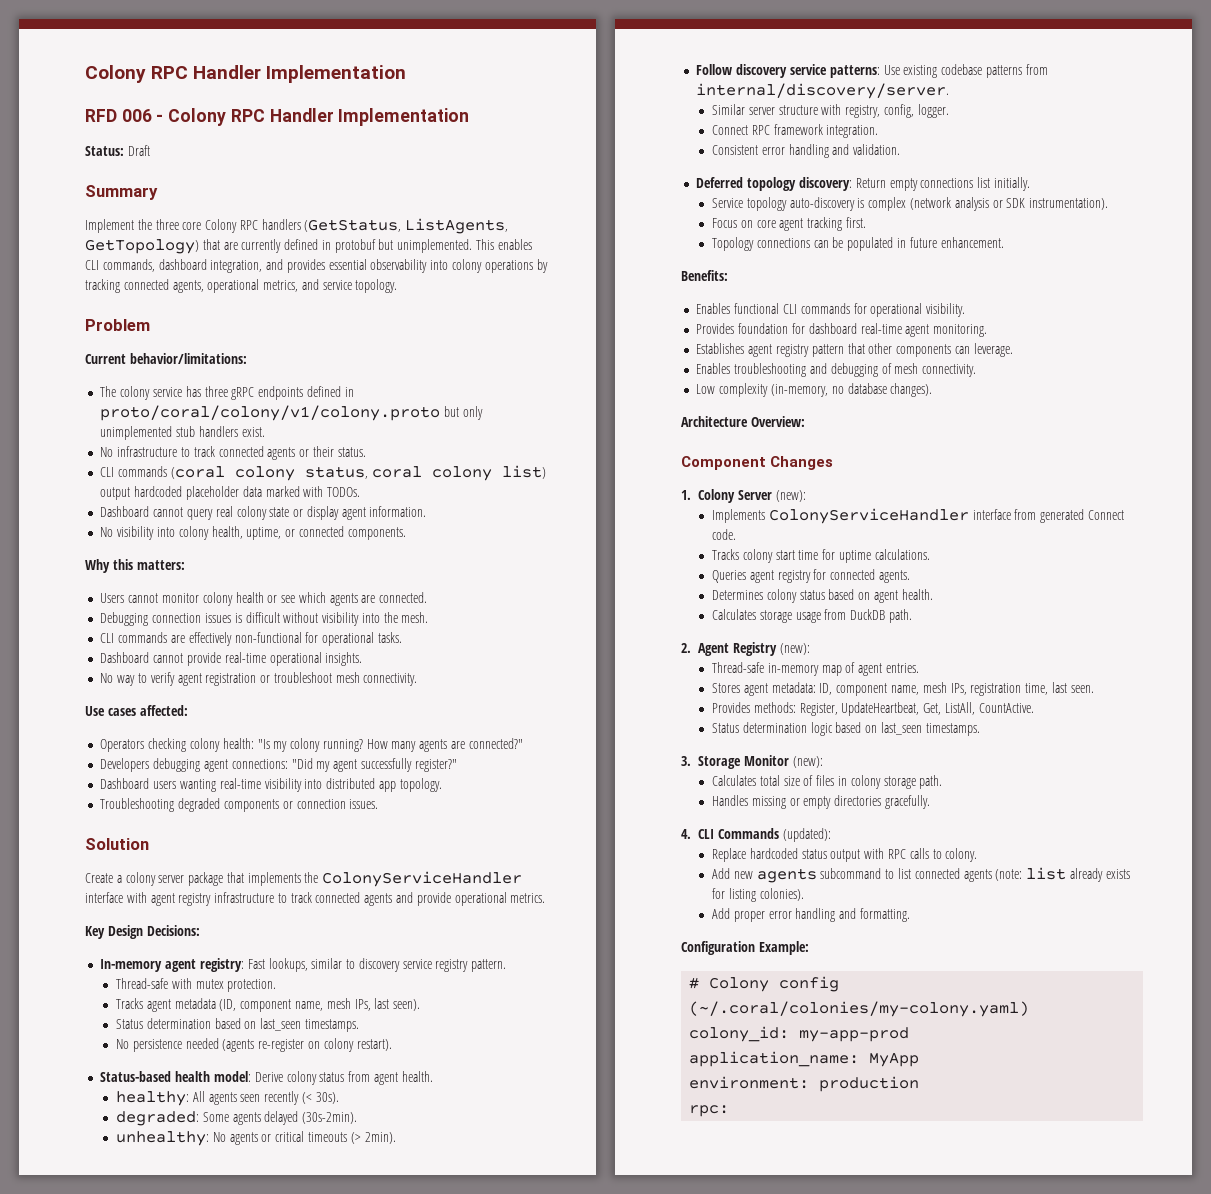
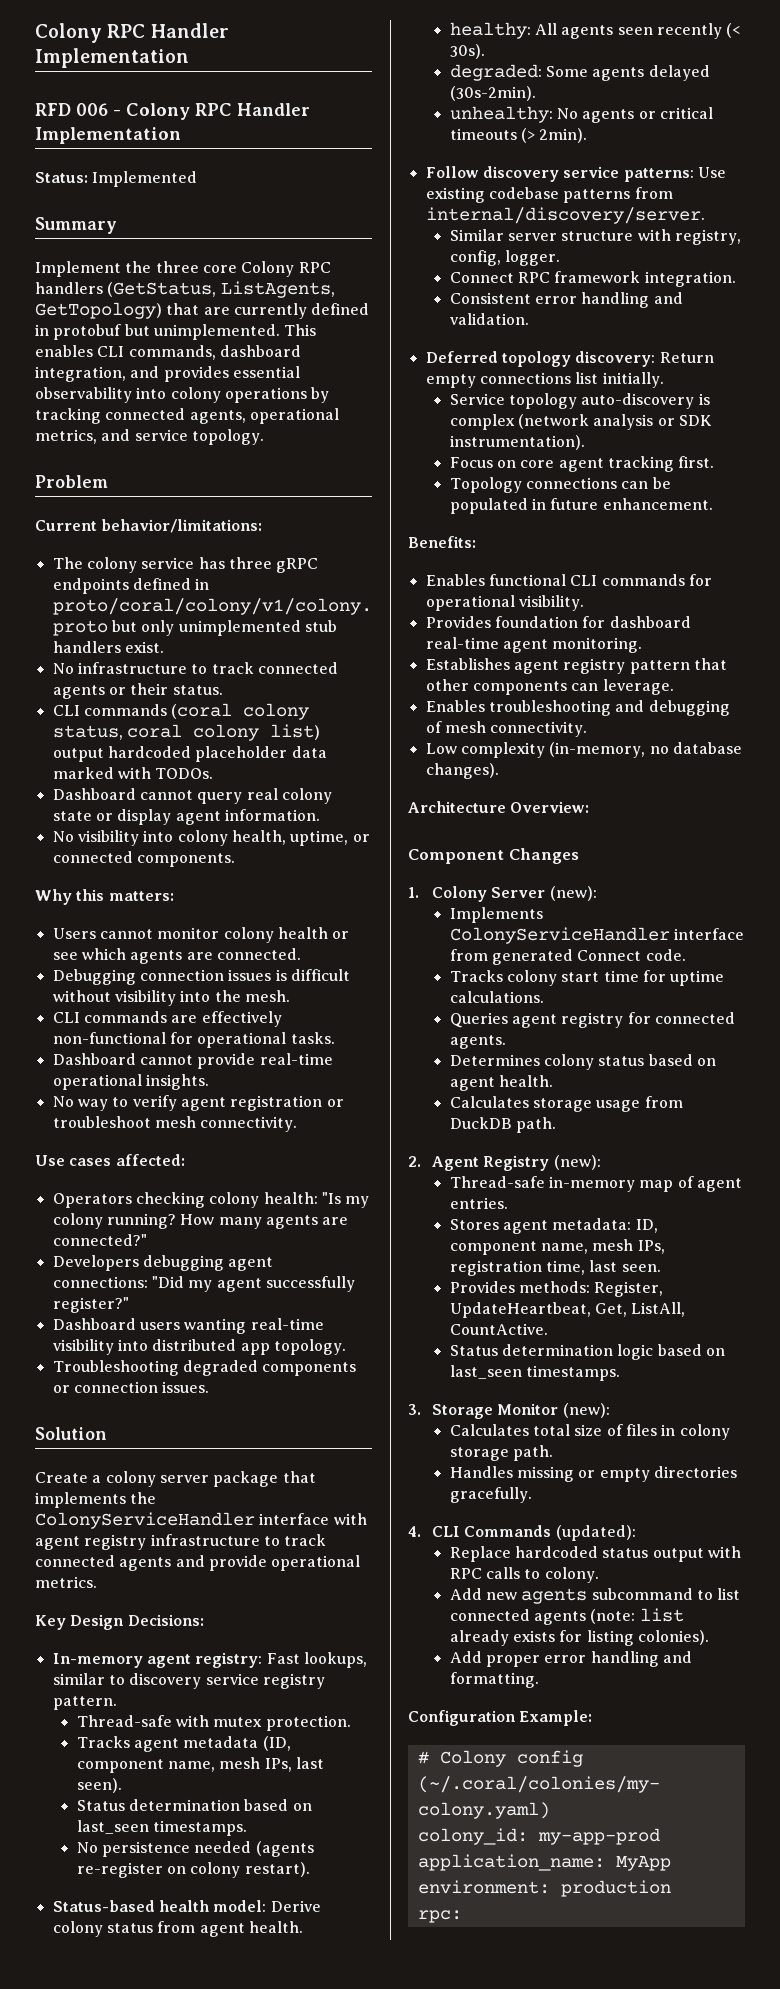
- Status: Draft
+ Status: Implemented

